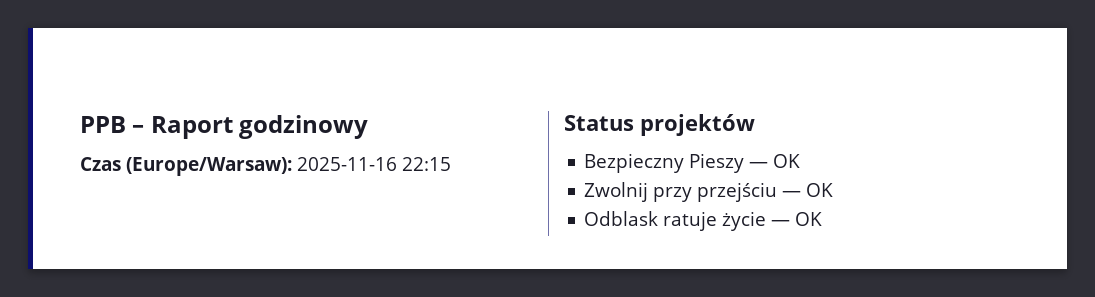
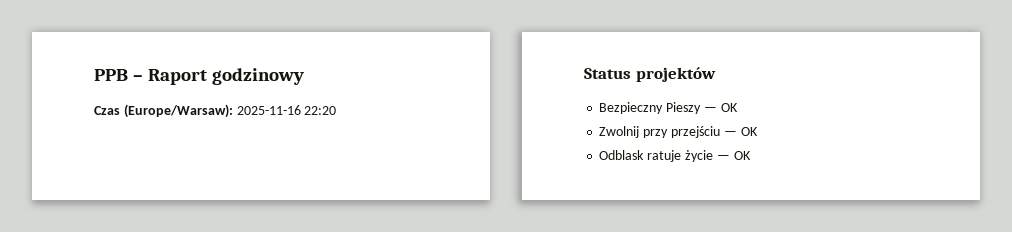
- Czas (Europe/Warsaw): 2025-11-16 22:15
+ Czas (Europe/Warsaw): 2025-11-16 22:20

